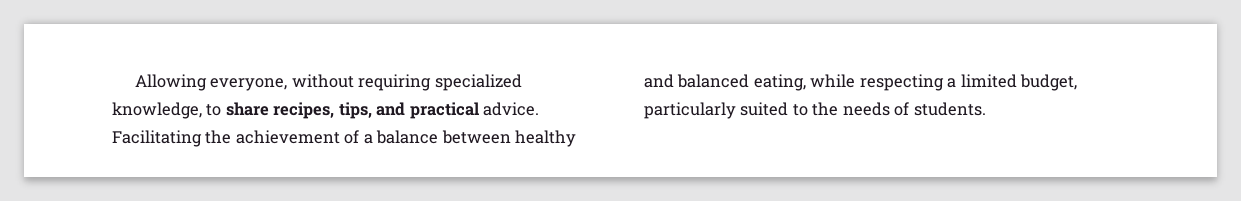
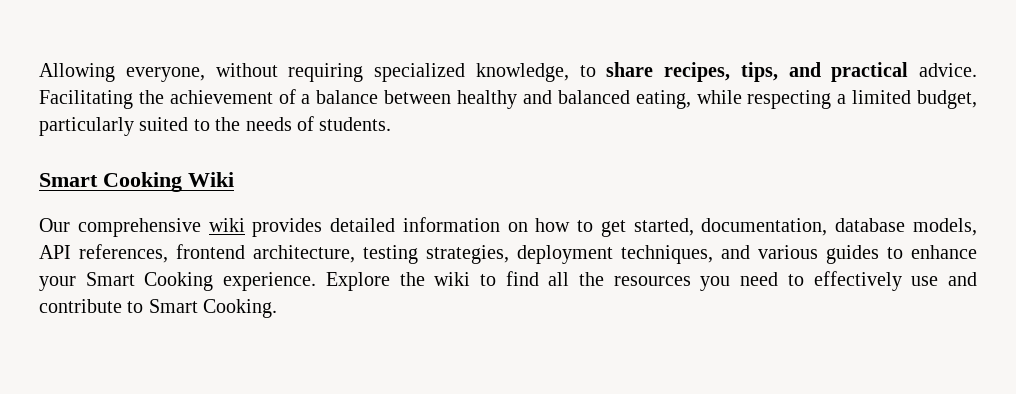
+ Smart Cooking Wiki
+ Our comprehensive wiki provides detailed information on how to get started, documentation, database models, API references, frontend architecture, testing strategies, deployment techniques, and various guides to enhance your Smart Cooking experience. Explore the wiki to find all the resources you need to effectively use and contribute to Smart Cooking.

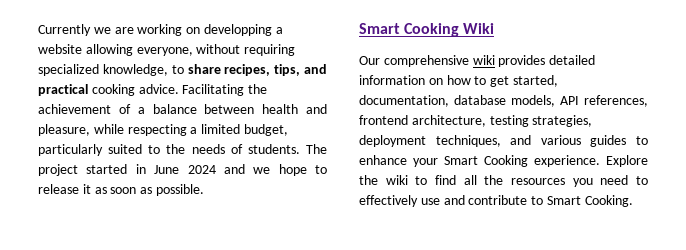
- Allowing everyone, without requiring specialized knowledge, to share recipes, tips, and practical advice.
+ Currently we are working on developping a website allowing everyone, without requiring specialized knowledge, to share recipes, tips, and practical cooking advice.
- Facilitating the achievement of a balance between healthy and balanced eating, while respecting a limited budget, particularly suited to the needs of students.
+ Facilitating the achievement of a balance between health and pleasure, while respecting a limited budget, particularly suited to the needs of students. The project started in June 2024 and we hope to release it as soon as possible.

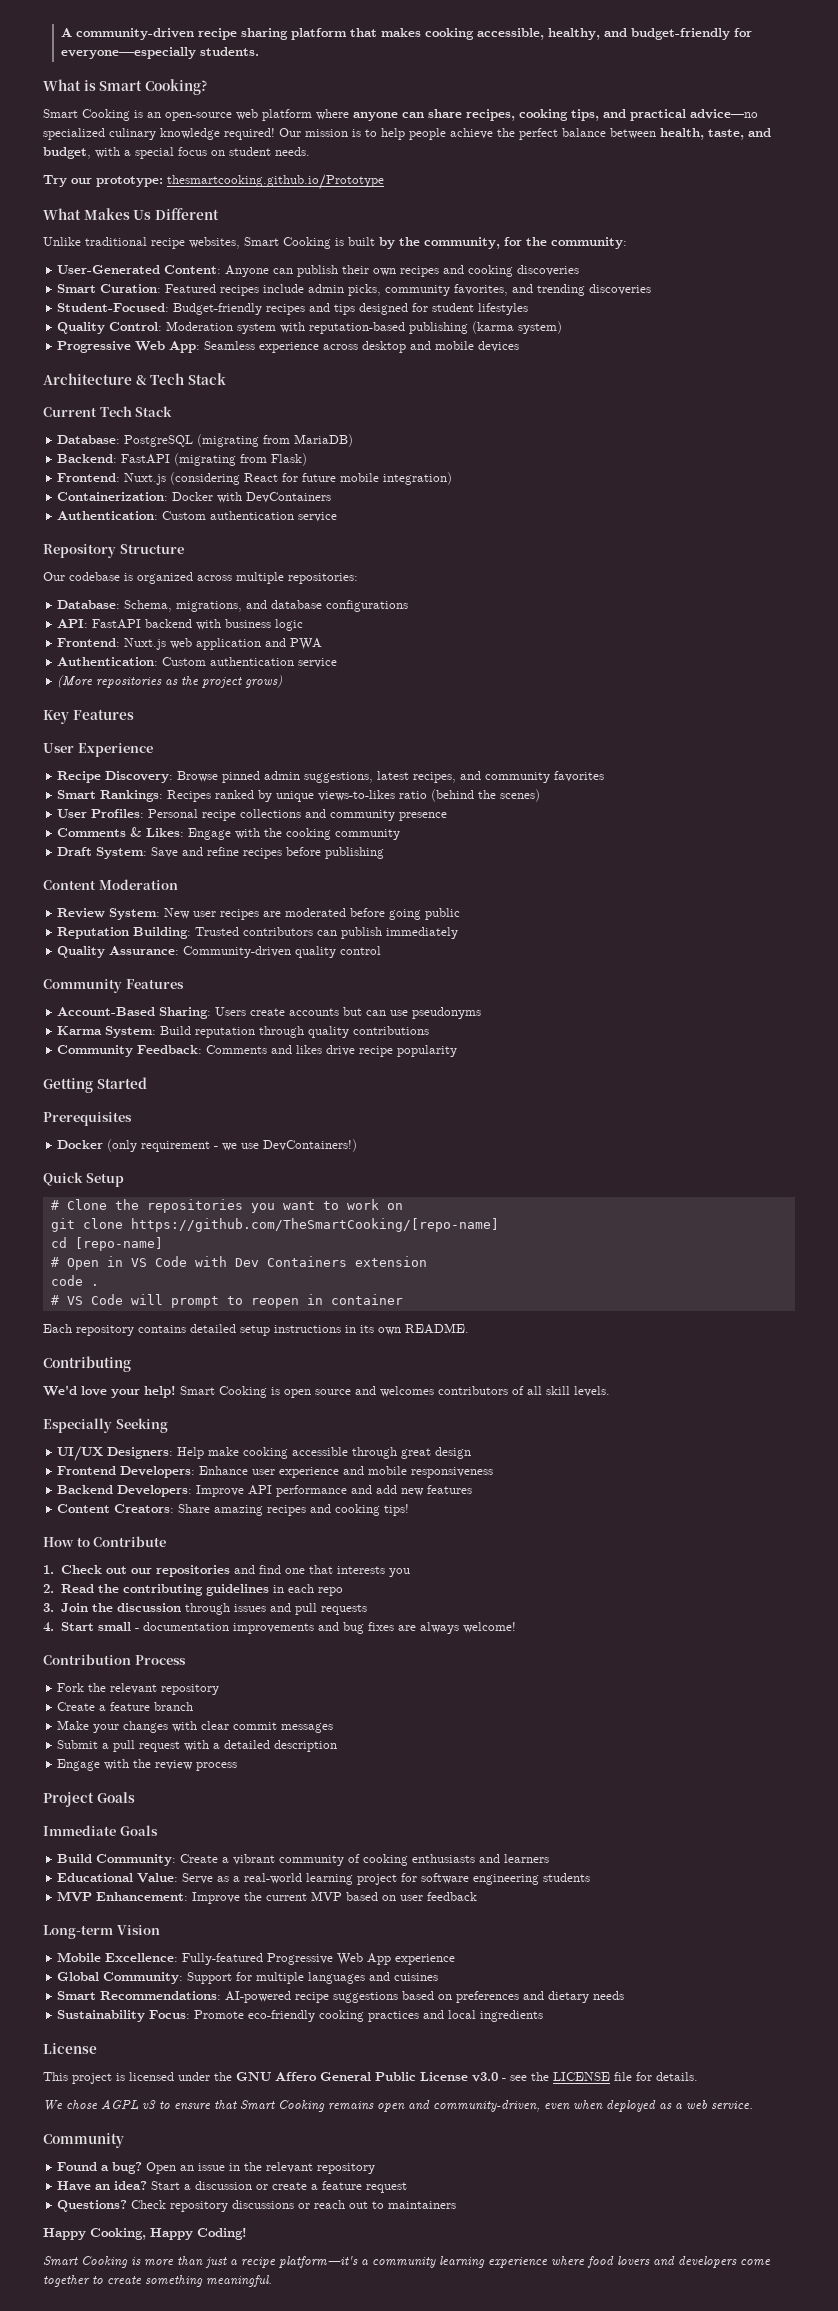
- Currently we are working on developping a website allowing everyone, without requiring specialized knowledge, to share recipes, tips, and practical cooking advice. Facilitating the achievement of a balance between health and pleasure, while respecting a limited budget, particularly suited to the needs of students. The project started in June 2024 and we hope to release it as soon as possible.
- Smart Cooking Wiki
- Our comprehensive wiki provides detailed information on how to get started, documentation, database models, API references, frontend architecture, testing strategies, deployment techniques, and various guides to enhance your Smart Cooking experience. Explore the wiki to find all the resources you need to effectively use and contribute to Smart Cooking.
+ A community-driven recipe sharing platform that makes cooking accessible, healthy, and budget-friendly for everyone—especially students.
+ What is Smart Cooking?
+ Smart Cooking is an open-source web platform where anyone can share recipes, cooking tips, and practical advice—no specialized culinary knowledge required! Our mission is to help people achieve the perfect balance between health, taste, and budget, with a special focus on student needs.
+ Try our prototype: thesmartcooking.github.io/Prototype
+ What Makes Us Different
+ Unlike traditional recipe websites, Smart Cooking is built by the community, for the community:
+ User-Generated Content: Anyone can publish their own recipes and cooking discoveries
+ Smart Curation: Featured recipes include admin picks, community favorites, and trending discoveries
+ Student-Focused: Budget-friendly recipes and tips designed for student lifestyles
+ Quality Control: Moderation system with reputation-based publishing (karma system)
+ Progressive Web App: Seamless experience across desktop and mobile devices
+ Architecture & Tech Stack
+ Current Tech Stack
+ Database: PostgreSQL (migrating from MariaDB)
+ Backend: FastAPI (migrating from Flask)
+ Frontend: Nuxt.js (considering React for future mobile integration)
+ Containerization: Docker with DevContainers
+ Authentication: Custom authentication service
+ Repository Structure
+ Our codebase is organized across multiple repositories:
+ Database: Schema, migrations, and database configurations
+ API: FastAPI backend with business logic
+ Frontend: Nuxt.js web application and PWA
+ Authentication: Custom authentication service
+ (More repositories as the project grows)
+ Key Features
+ User Experience
+ Recipe Discovery: Browse pinned admin suggestions, latest recipes, and community favorites
+ Smart Rankings: Recipes ranked by unique views-to-likes ratio (behind the scenes)
+ User Profiles: Personal recipe collections and community presence
+ Comments & Likes: Engage with the cooking community
+ Draft System: Save and refine recipes before publishing
+ Content Moderation
+ Review System: New user recipes are moderated before going public
+ Reputation Building: Trusted contributors can publish immediately
+ Quality Assurance: Community-driven quality control
+ Community Features
+ Account-Based Sharing: Users create accounts but can use pseudonyms
+ Karma System: Build reputation through quality contributions
+ Community Feedback: Comments and likes drive recipe popularity
+ Getting Started
+ Prerequisites
+ Docker (only requirement - we use DevContainers!)
+ Quick Setup
+ # Clone the repositories you want to work on
+ git clone https://github.com/TheSmartCooking/[repo-name]
+ cd [repo-name]
+ # Open in VS Code with Dev Containers extension
+ code .
+ # VS Code will prompt to reopen in container
+ Each repository contains detailed setup instructions in its own README.
+ Contributing
+ We'd love your help! Smart Cooking is open source and welcomes contributors of all skill levels.
+ Especially Seeking
+ UI/UX Designers: Help make cooking accessible through great design
+ Frontend Developers: Enhance user experience and mobile responsiveness
+ Backend Developers: Improve API performance and add new features
+ Content Creators: Share amazing recipes and cooking tips!
+ How to Contribute
+ 1. Check out our repositories and find one that interests you
+ 2. Read the contributing guidelines in each repo
+ 3. Join the discussion through issues and pull requests
+ 4. Start small - documentation improvements and bug fixes are always welcome!
+ Contribution Process
+ Fork the relevant repository
+ Create a feature branch
+ Make your changes with clear commit messages
+ Submit a pull request with a detailed description
+ Engage with the review process
+ Project Goals
+ Immediate Goals
+ Build Community: Create a vibrant community of cooking enthusiasts and learners
+ Educational Value: Serve as a real-world learning project for software engineering students
+ MVP Enhancement: Improve the current MVP based on user feedback
+ Long-term Vision
+ Mobile Excellence: Fully-featured Progressive Web App experience
+ Global Community: Support for multiple languages and cuisines
+ Smart Recommendations: AI-powered recipe suggestions based on preferences and dietary needs
+ Sustainability Focus: Promote eco-friendly cooking practices and local ingredients
+ License
+ This project is licensed under the GNU Affero General Public License v3.0 - see the LICENSE file for details.
+ We chose AGPL v3 to ensure that Smart Cooking remains open and community-driven, even when deployed as a web service.
+ Community
+ Found a bug? Open an issue in the relevant repository
+ Have an idea? Start a discussion or create a feature request
+ Questions? Check repository discussions or reach out to maintainers
+ Happy Cooking, Happy Coding!
+ Smart Cooking is more than just a recipe platform—it's a community learning experience where food lovers and developers come together to create something meaningful.

